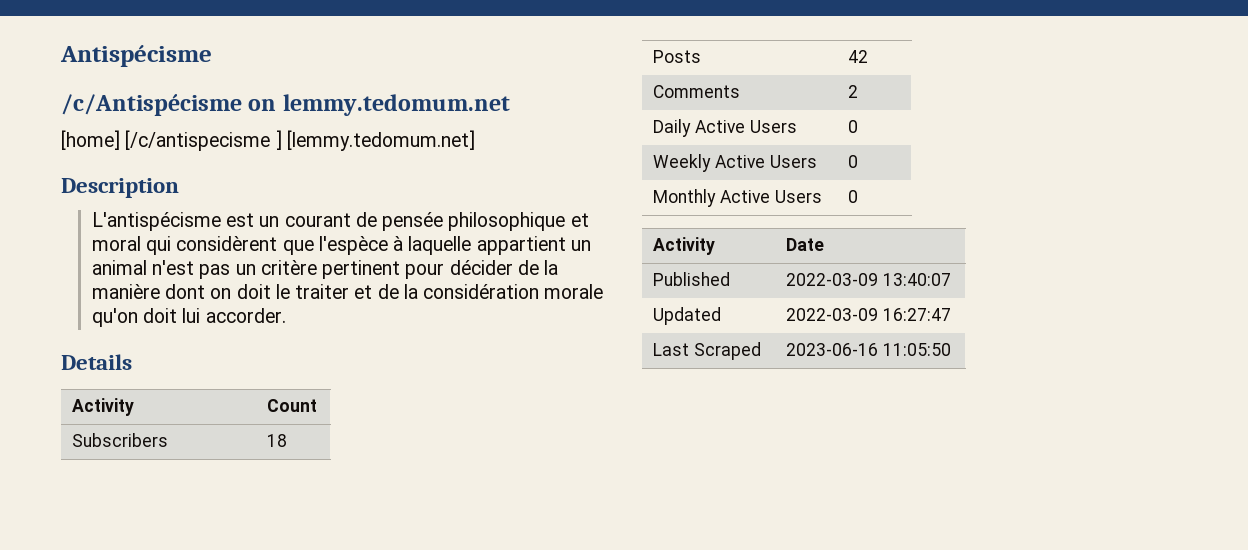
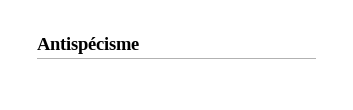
- /c/Antispécisme on lemmy.tedomum.net
- [home] [/c/antispecisme ] [lemmy.tedomum.net]
- Description
- L'antispécisme est un courant de pensée philosophique et moral qui considèrent que l'espèce à laquelle appartient un animal n'est pas un critère pertinent pour décider de la manière dont on doit le traiter et de la considération morale qu'on doit lui accorder.
- Details
- Activity | Count
- Subscribers | 18
- Posts | 42
- Comments | 2
- Daily Active Users | 0
- Weekly Active Users | 0
- Monthly Active Users | 0
- Activity | Date
- Published | 2022-03-09 13:40:07
- Updated | 2022-03-09 16:27:47
- Last Scraped | 2023-06-16 11:05:50

